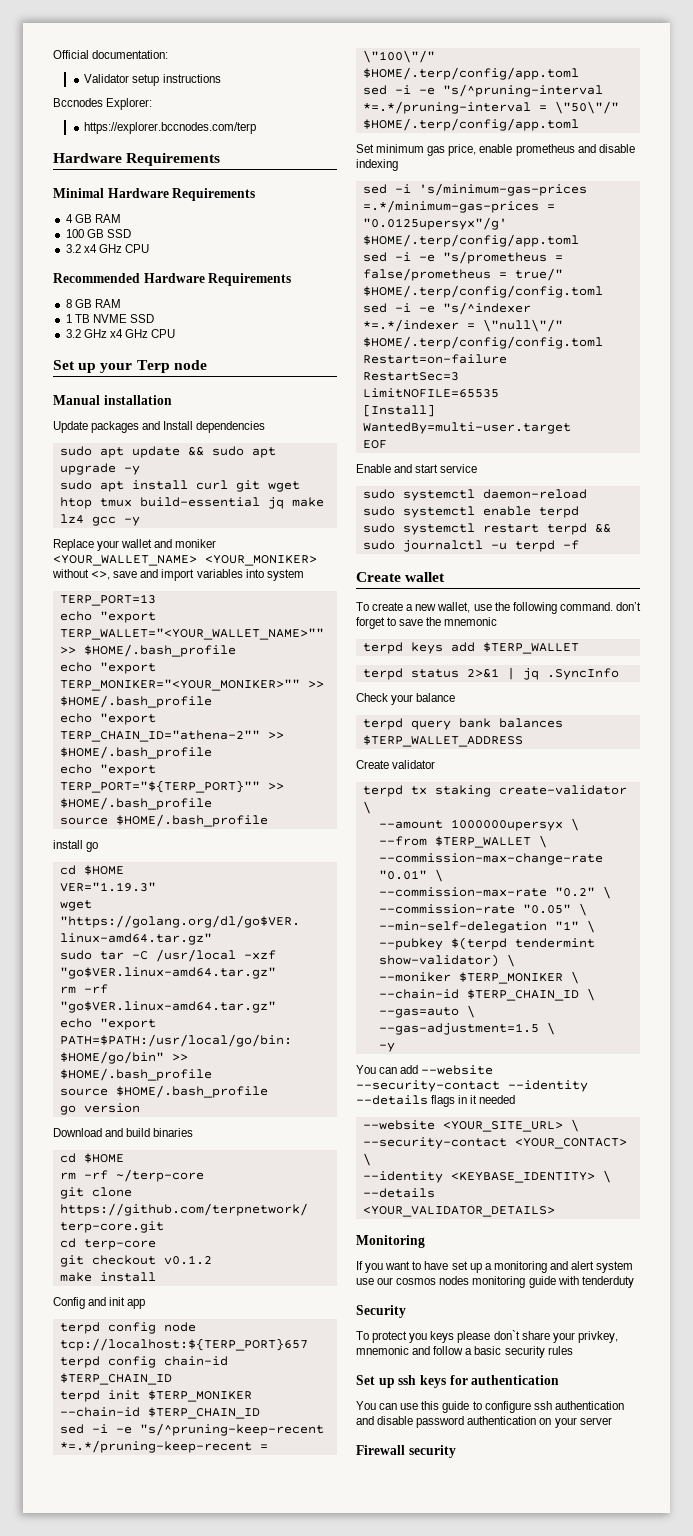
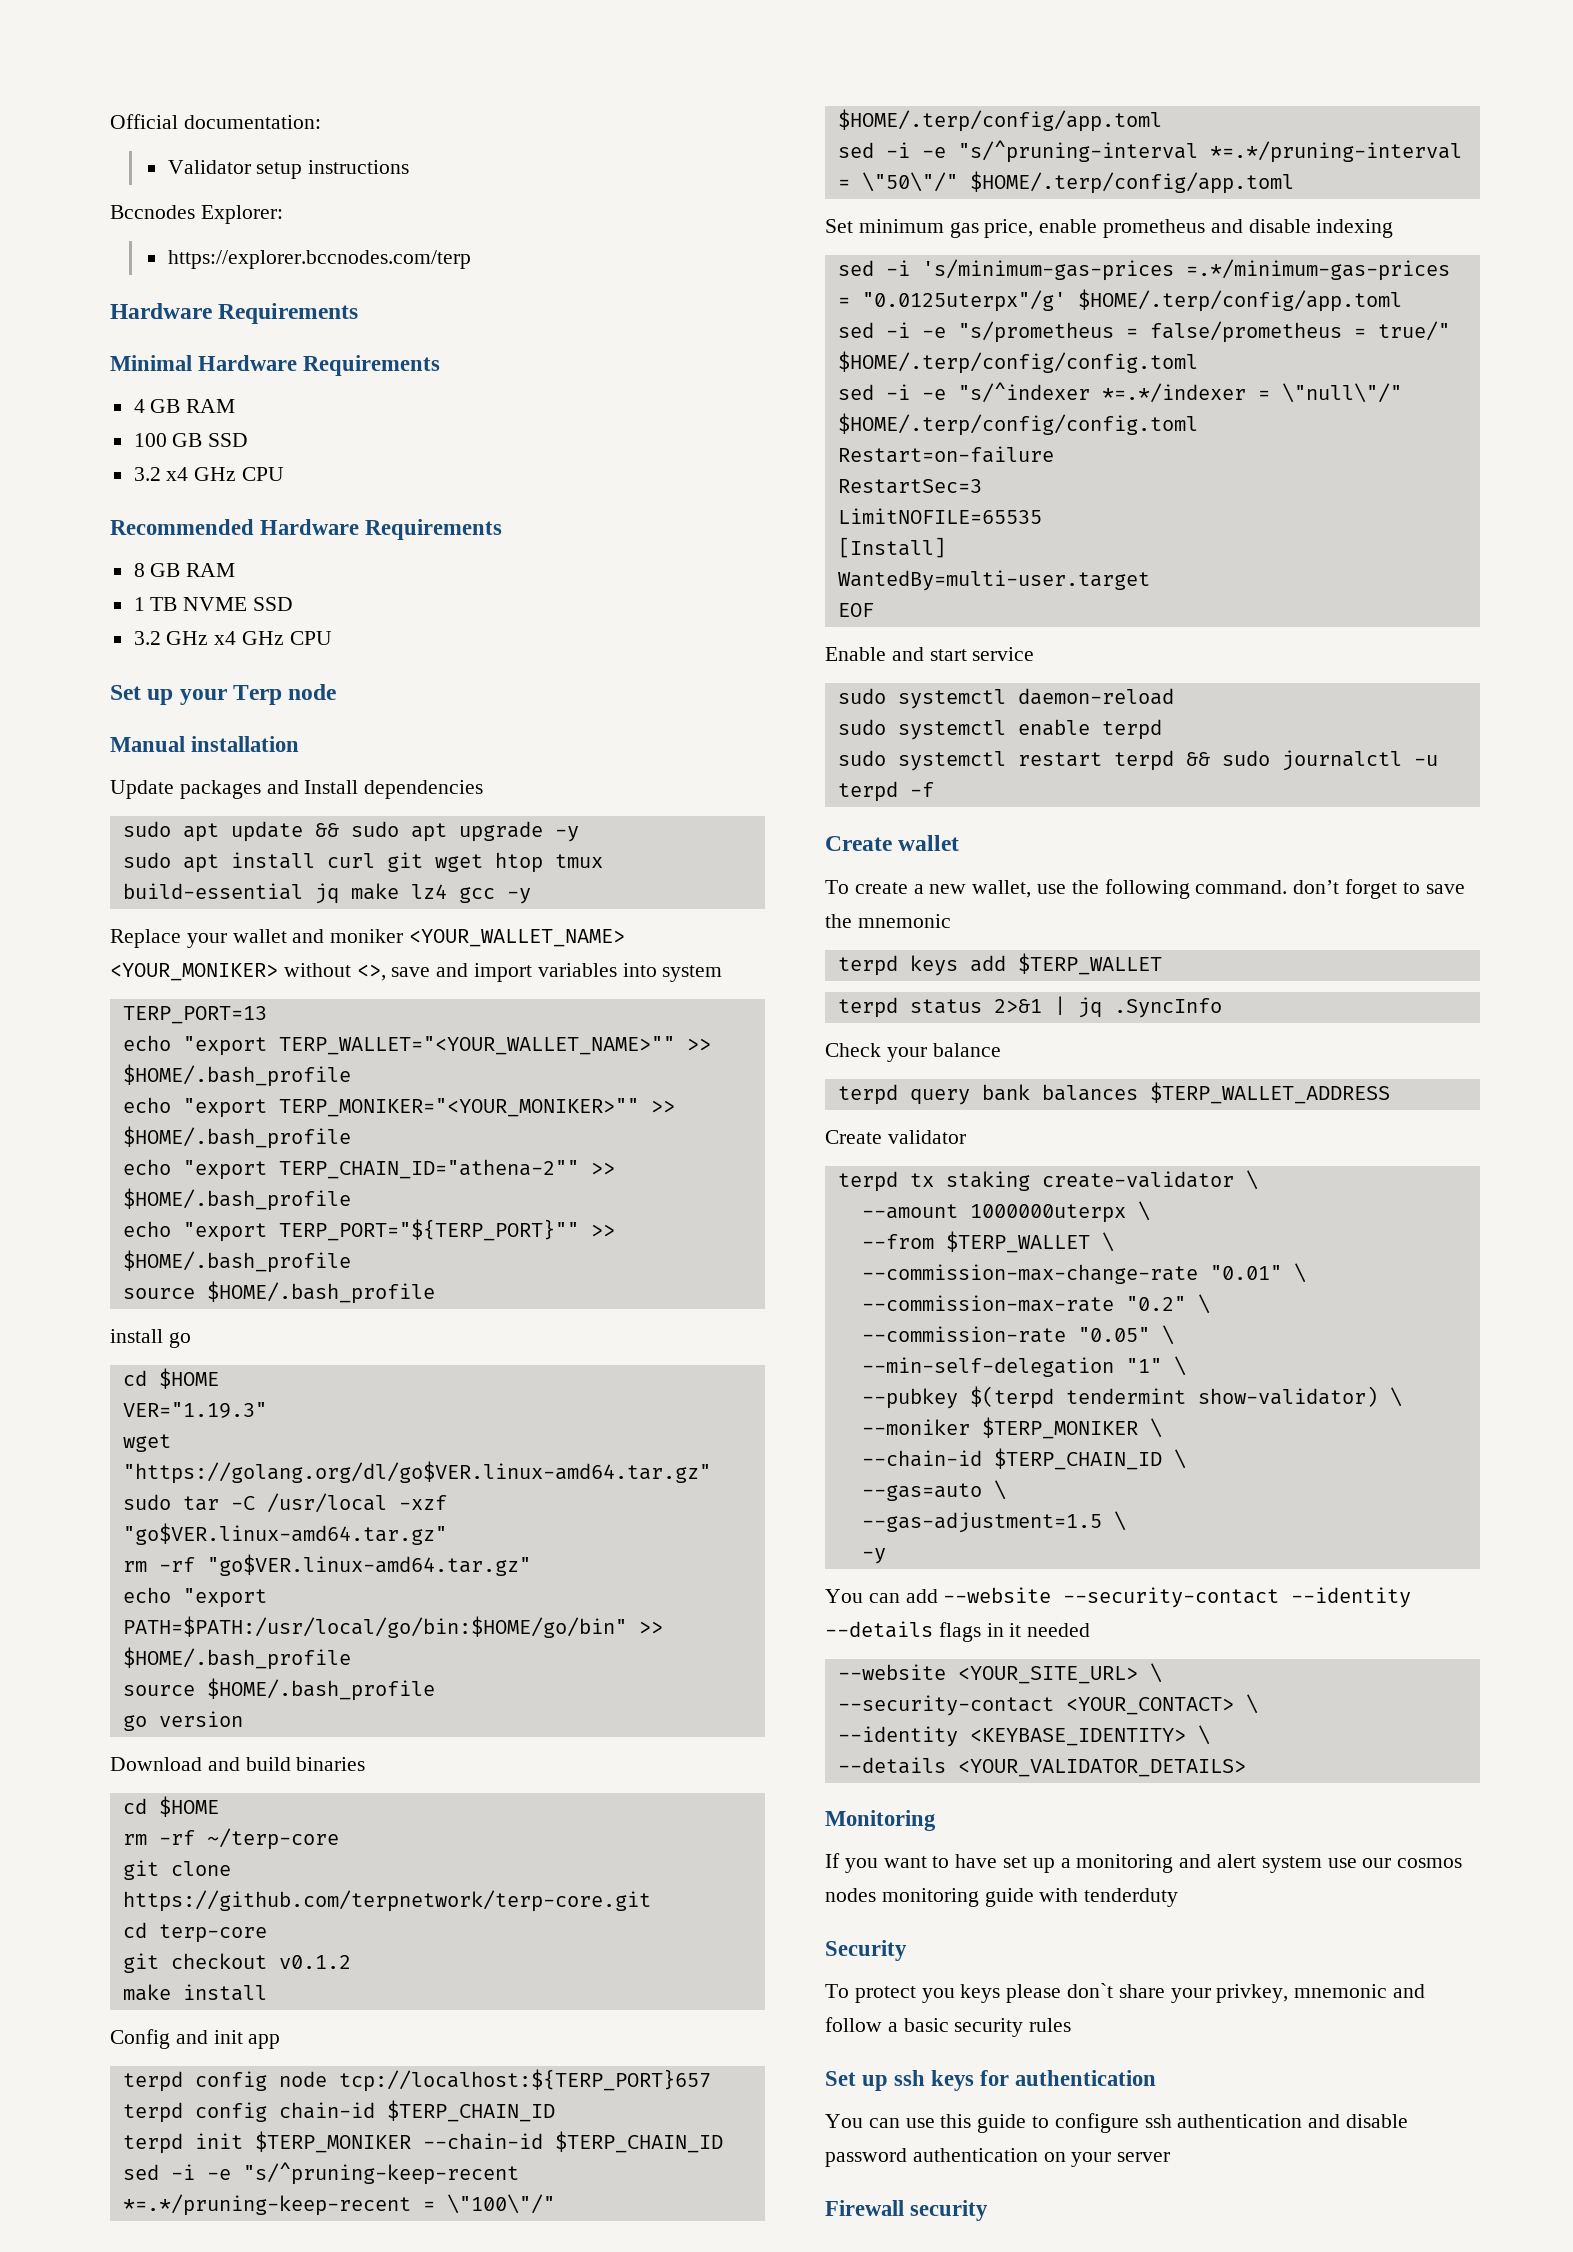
- sed -i 's/minimum-gas-prices =.*/minimum-gas-prices = "0.0125upersyx"/g' $HOME/.terp/config/app.toml
+ sed -i 's/minimum-gas-prices =.*/minimum-gas-prices = "0.0125uterpx"/g' $HOME/.terp/config/app.toml
- --amount 1000000upersyx \
+ --amount 1000000uterpx \

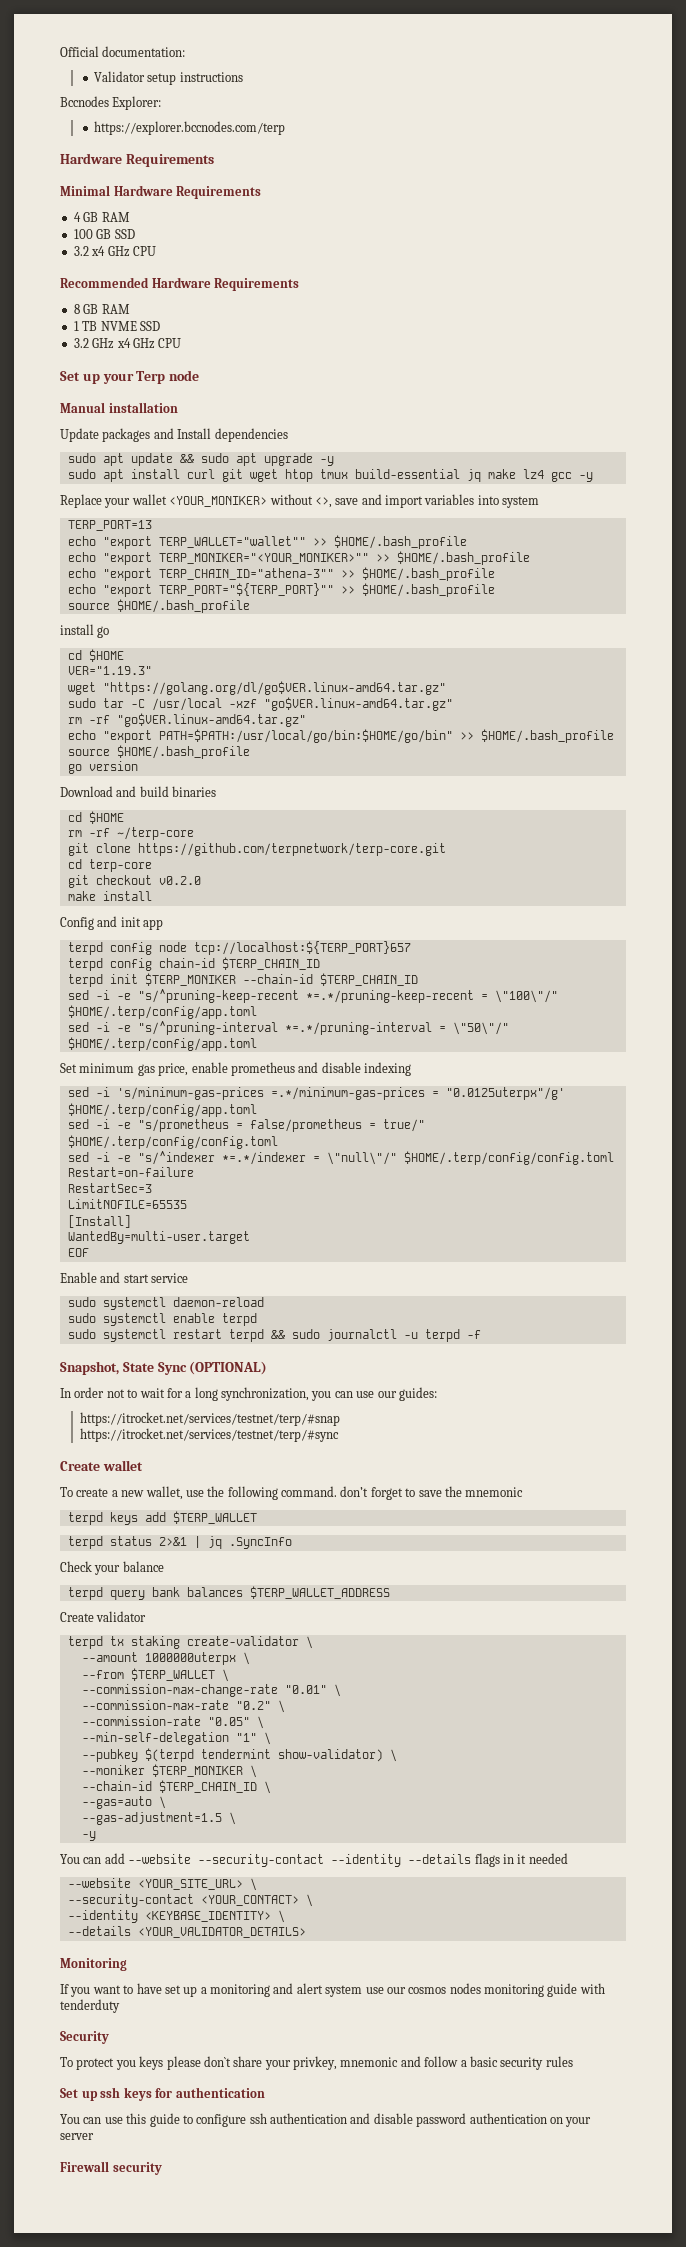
- Replace your wallet and moniker <YOUR_WALLET_NAME> <YOUR_MONIKER> without <>, save and import variables into system
+ Replace your wallet <YOUR_MONIKER> without <>, save and import variables into system
- echo "export TERP_WALLET="<YOUR_WALLET_NAME>"" >> $HOME/.bash_profile
+ echo "export TERP_WALLET="wallet"" >> $HOME/.bash_profile
- echo "export TERP_CHAIN_ID="athena-2"" >> $HOME/.bash_profile
+ echo "export TERP_CHAIN_ID="athena-3"" >> $HOME/.bash_profile
- git checkout v0.1.2
+ git checkout v0.2.0
+ Snapshot, State Sync (OPTIONAL)
+ In order not to wait for a long synchronization, you can use our guides:
+ https://itrocket.net/services/testnet/terp/#snap
+ https://itrocket.net/services/testnet/terp/#sync

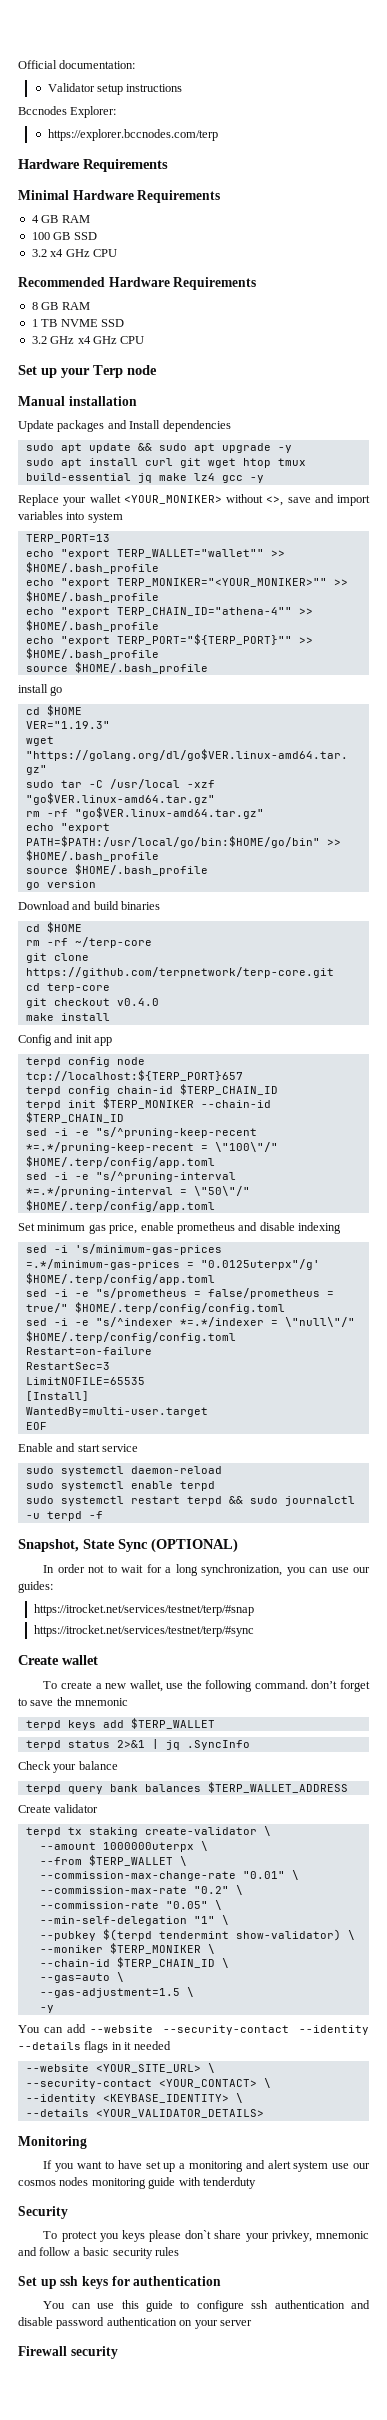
- echo "export TERP_CHAIN_ID="athena-3"" >> $HOME/.bash_profile
+ echo "export TERP_CHAIN_ID="athena-4"" >> $HOME/.bash_profile
- git checkout v0.2.0
+ git checkout v0.4.0

